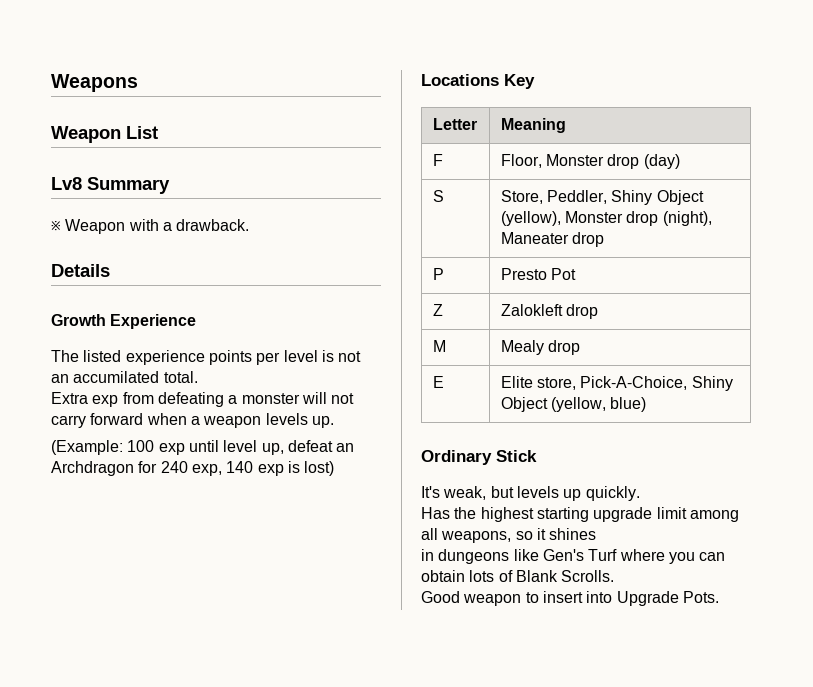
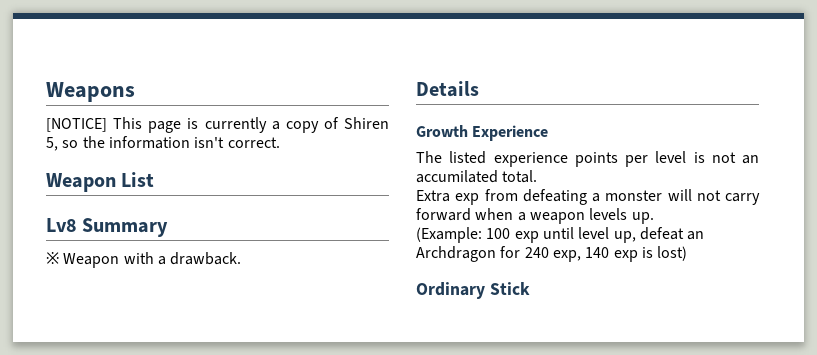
+ [NOTICE] This page is currently a copy of Shiren 5, so the information isn't correct.
- Locations Key
- Letter | Meaning
- F | Floor, Monster drop (day)
- S | Store, Peddler, Shiny Object (yellow), Monster drop (night), Maneater drop
- P | Presto Pot
- Z | Zalokleft drop
- M | Mealy drop
- E | Elite store, Pick-A-Choice, Shiny Object (yellow, blue)
  Ordinary Stick
- It's weak, but levels up quickly.
- Has the highest starting upgrade limit among all weapons, so it shines
- in dungeons like Gen's Turf where you can obtain lots of Blank Scrolls.
- Good weapon to insert into Upgrade Pots.

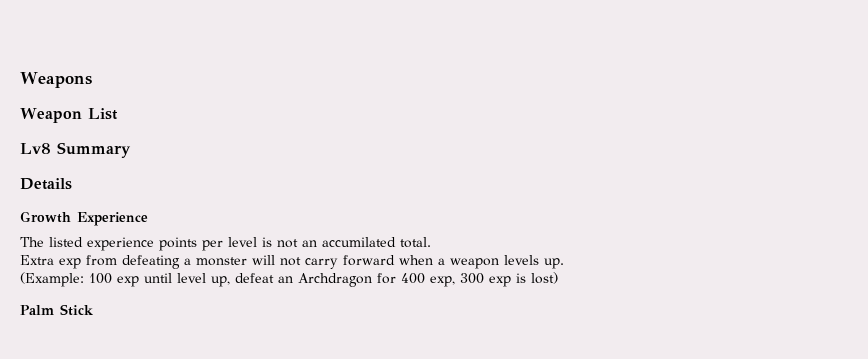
- [NOTICE] This page is currently a copy of Shiren 5, so the information isn't correct.
- ※ Weapon with a drawback.
- (Example: 100 exp until level up, defeat an Archdragon for 240 exp, 140 exp is lost)
+ (Example: 100 exp until level up, defeat an Archdragon for 400 exp, 300 exp is lost)
- Ordinary Stick
+ Palm Stick

